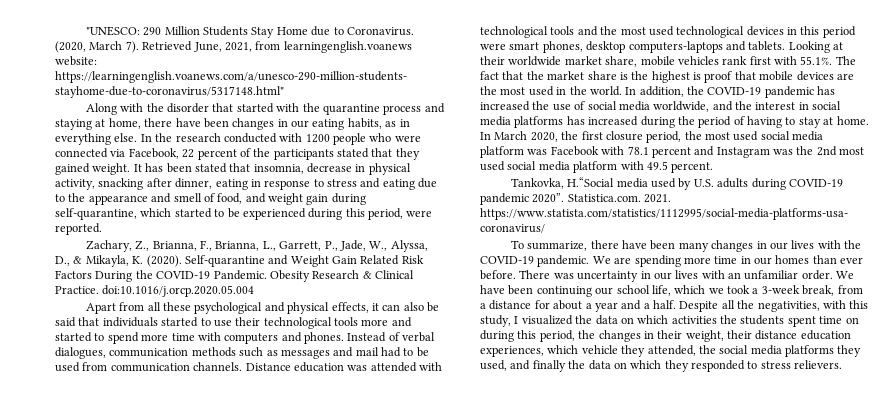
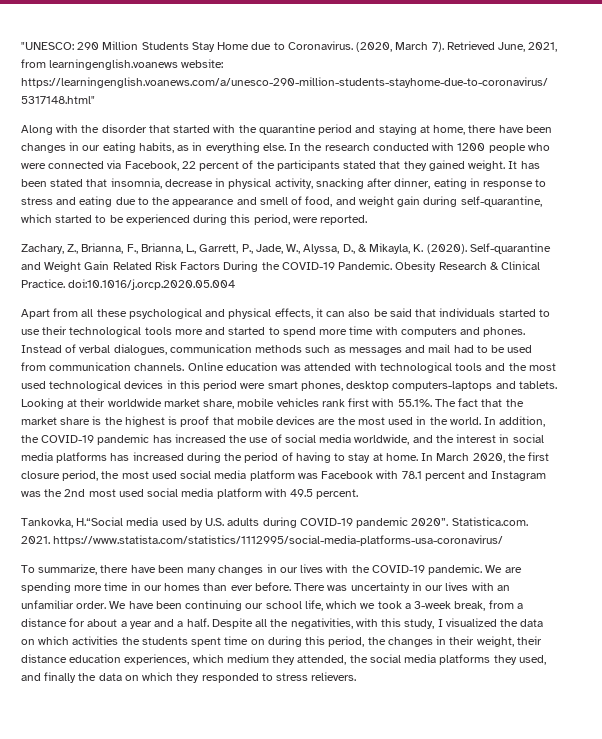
- Along with the disorder that started with the quarantine process and staying at home, there have been changes in our eating habits, as in everything else.
+ Along with the disorder that started with the quarantine period and staying at home, there have been changes in our eating habits, as in everything else.
- Distance education was attended with technological tools and the most used technological devices in this period were smart phones, desktop computers-laptops and tablets.
+ Online education was attended with technological tools and the most used technological devices in this period were smart phones, desktop computers-laptops and tablets.
- Despite all the negativities, with this study, I visualized the data on which activities the students spent time on during this period, the changes in their weight, their distance education experiences, which vehicle they attended, the social media platforms they used, and finally the data on which they responded to stress relievers.
+ Despite all the negativities, with this study, I visualized the data on which activities the students spent time on during this period, the changes in their weight, their distance education experiences, which medium they attended, the social media platforms they used, and finally the data on which they responded to stress relievers.

